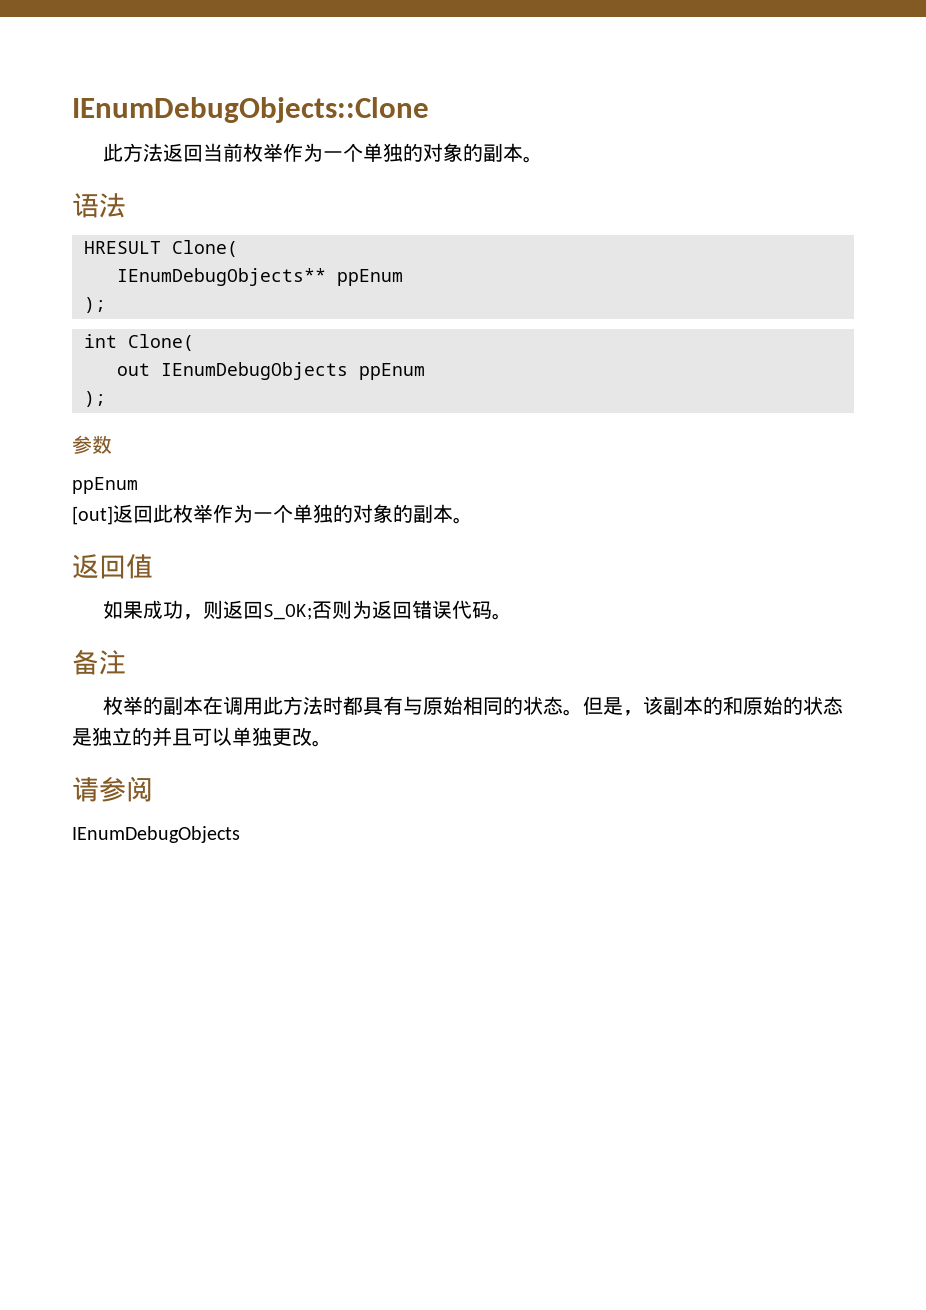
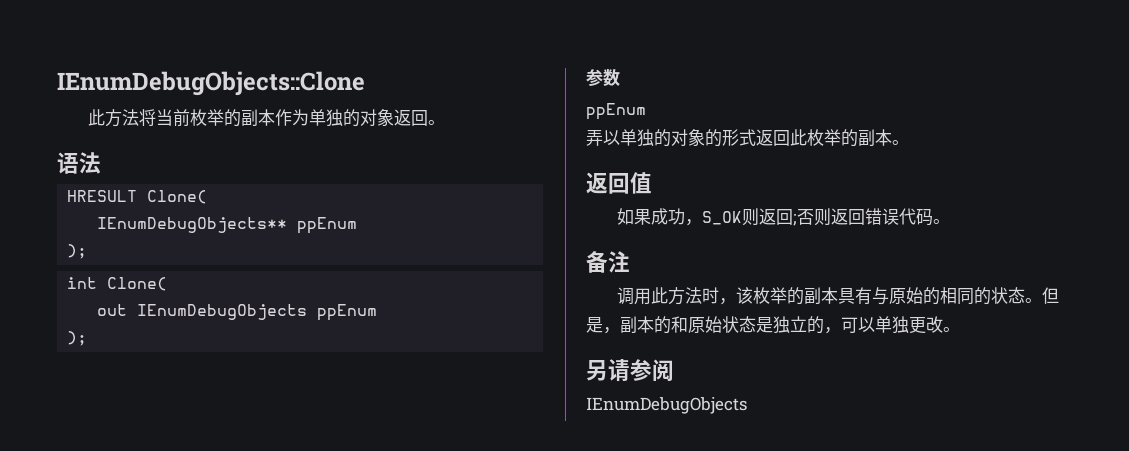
- 此方法返回当前枚举作为一个单独的对象的副本。
+ 此方法将当前枚举的副本作为单独的对象返回。
- [out]返回此枚举作为一个单独的对象的副本。
+ 弄以单独的对象的形式返回此枚举的副本。
- 如果成功，则返回S_OK;否则为返回错误代码。
+ 如果成功，S_OK则返回;否则返回错误代码。
- 枚举的副本在调用此方法时都具有与原始相同的状态。
+ 调用此方法时，该枚举的副本具有与原始的相同的状态。
- 但是，该副本的和原始的状态是独立的并且可以单独更改。
+ 但是，副本的和原始状态是独立的，可以单独更改。
- 请参阅
+ 另请参阅

